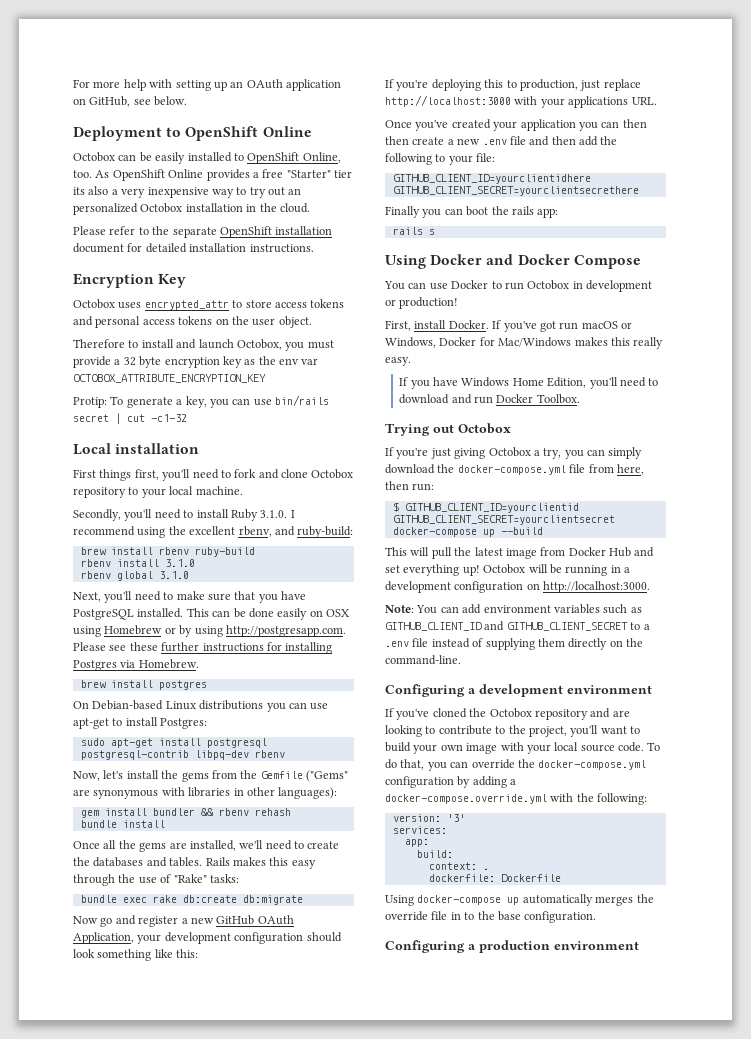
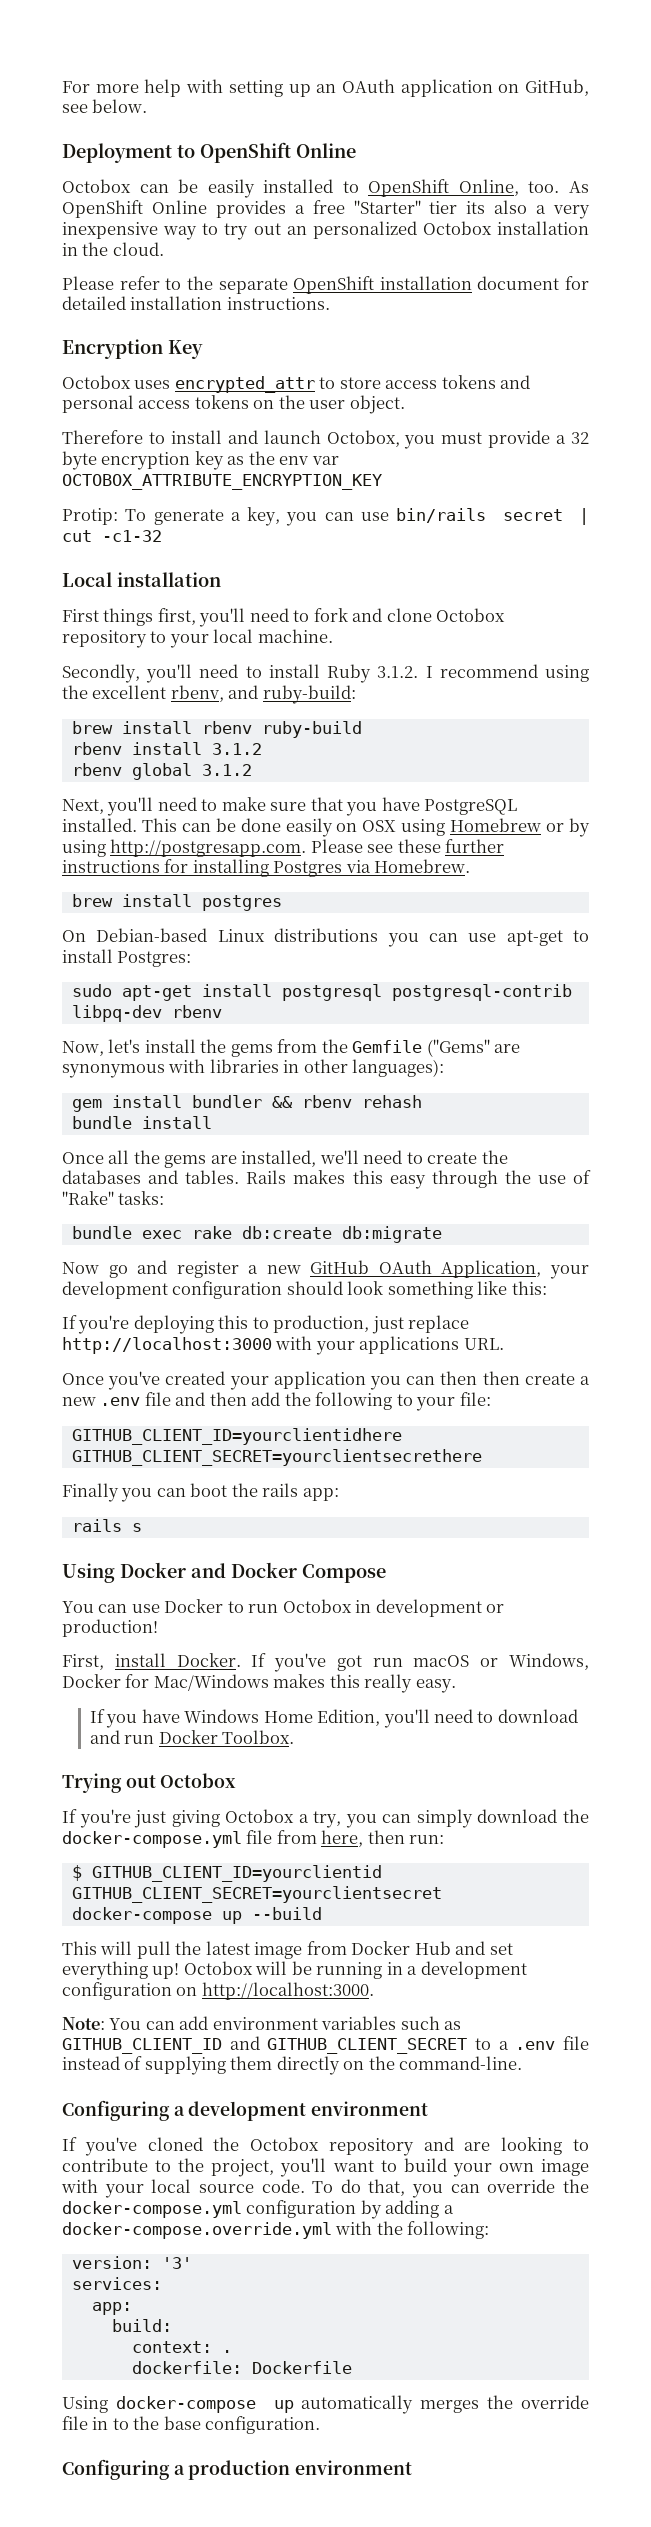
- Secondly, you'll need to install Ruby 3.1.0. I recommend using the excellent rbenv, and ruby-build:
+ Secondly, you'll need to install Ruby 3.1.2. I recommend using the excellent rbenv, and ruby-build:
- rbenv install 3.1.0
+ rbenv install 3.1.2
- rbenv global 3.1.0
+ rbenv global 3.1.2

